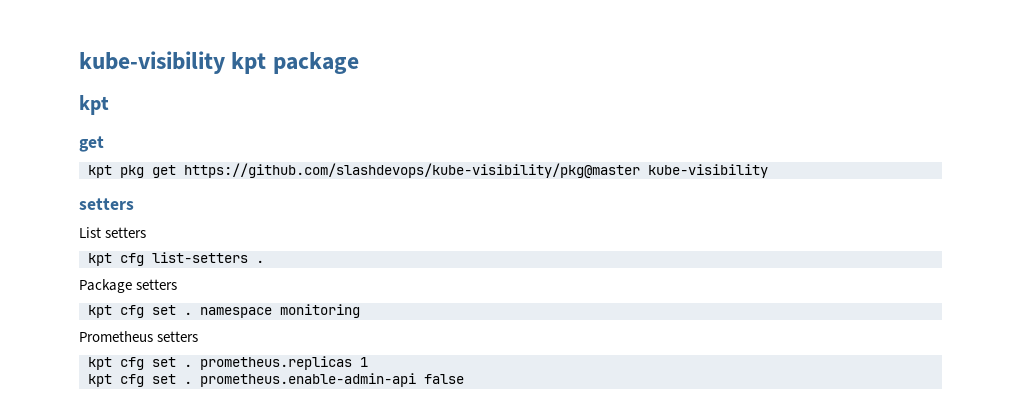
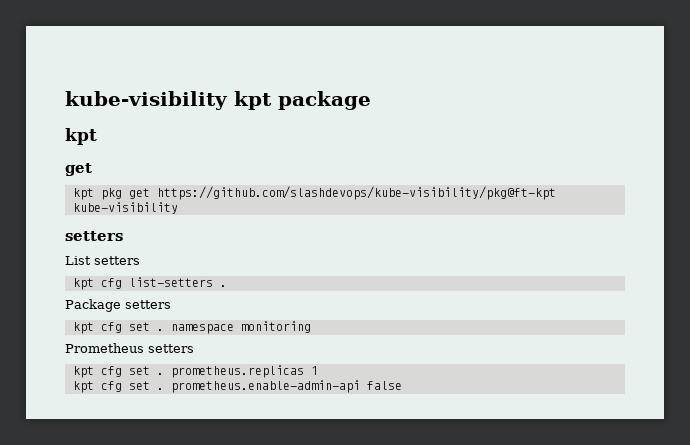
- kpt pkg get https://github.com/slashdevops/kube-visibility/pkg@master kube-visibility
+ kpt pkg get https://github.com/slashdevops/kube-visibility/pkg@ft-kpt kube-visibility

